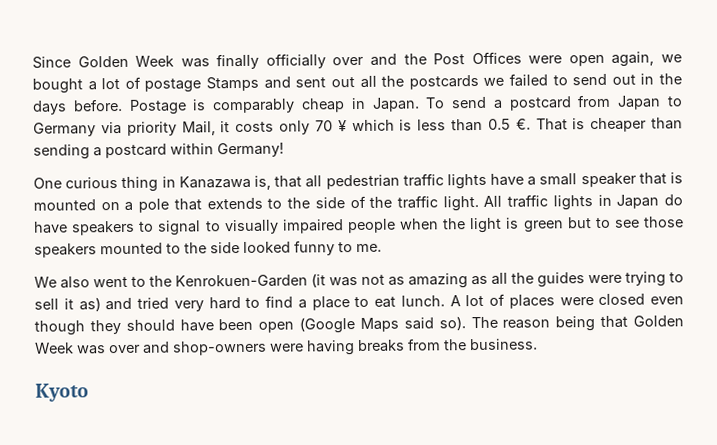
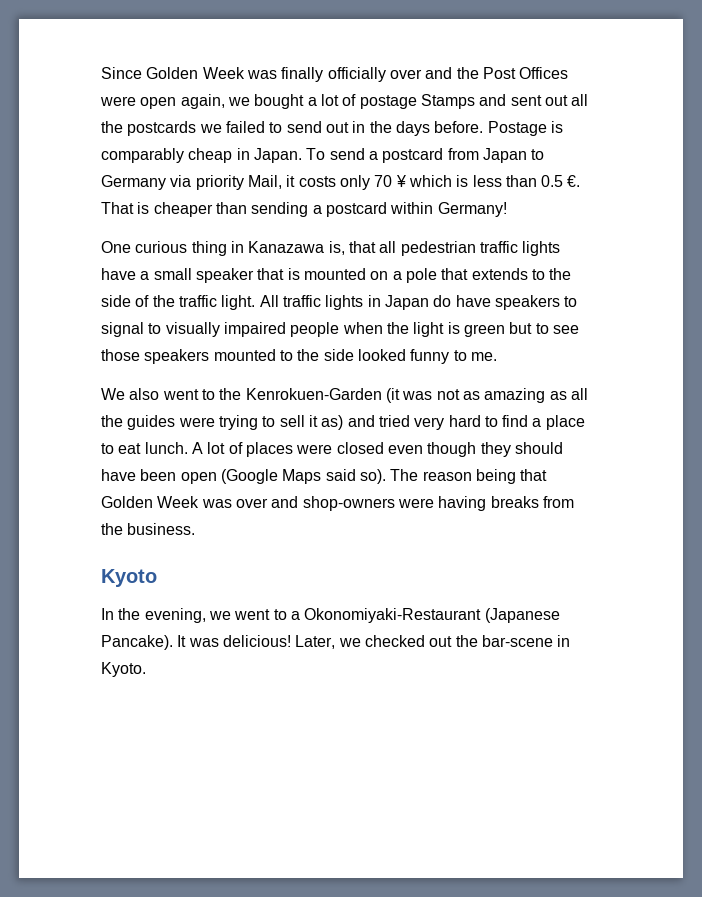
+ In the evening, we went to a Okonomiyaki-Restaurant (Japanese Pancake). It was delicious! Later, we checked out the bar-scene in Kyoto.

